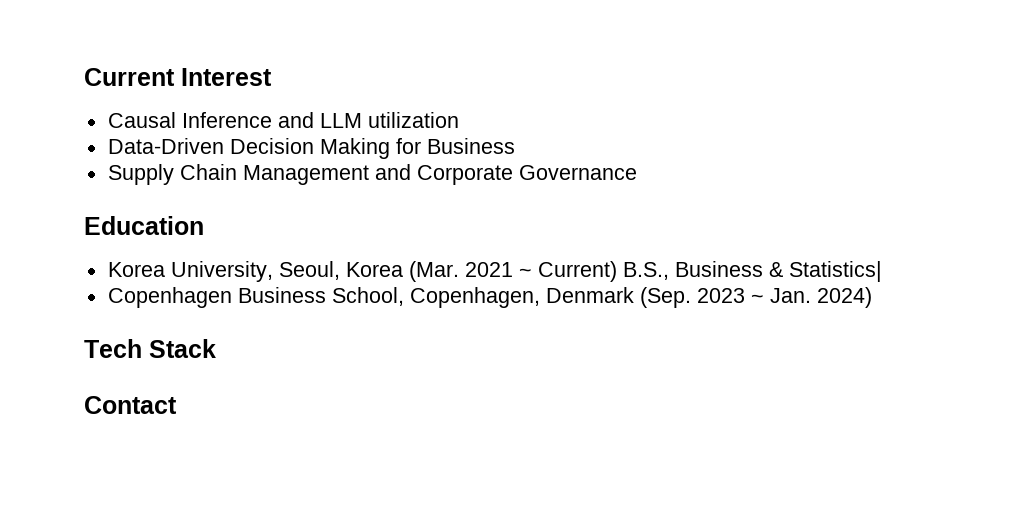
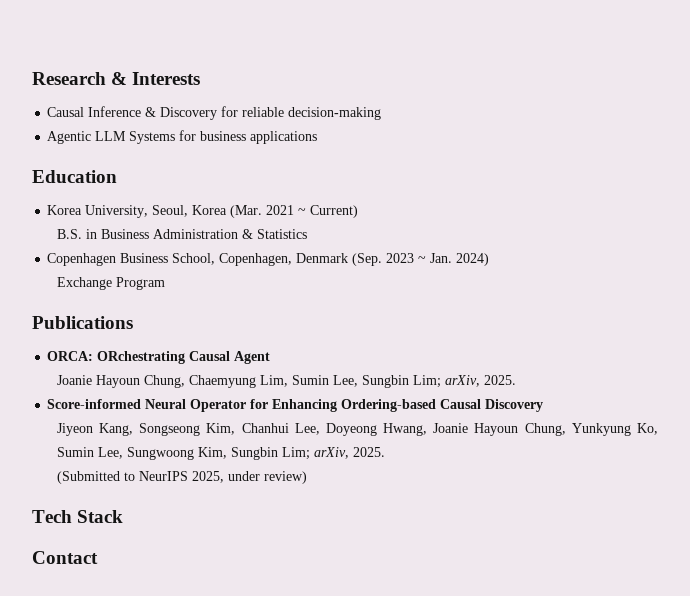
- Current Interest
+ Research & Interests
- Causal Inference and LLM utilization
- Data-Driven Decision Making for Business
- Supply Chain Management and Corporate Governance
+ Causal Inference & Discovery for reliable decision-making
+ Agentic LLM Systems for business applications
- Korea University, Seoul, Korea (Mar. 2021 ~ Current) B.S., Business & Statistics|
+ Korea University, Seoul, Korea (Mar. 2021 ~ Current)
+ B.S. in Business Administration & Statistics
+ Exchange Program
+ Publications
+ ORCA: ORchestrating Causal Agent
+ Joanie Hayoun Chung, Chaemyung Lim, Sumin Lee, Sungbin Lim; arXiv, 2025.
+ Score-informed Neural Operator for Enhancing Ordering-based Causal Discovery
+ Jiyeon Kang, Songseong Kim, Chanhui Lee, Doyeong Hwang, Joanie Hayoun Chung, Yunkyung Ko, Sumin Lee, Sungwoong Kim, Sungbin Lim; arXiv, 2025.
+ (Submitted to NeurIPS 2025, under review)

